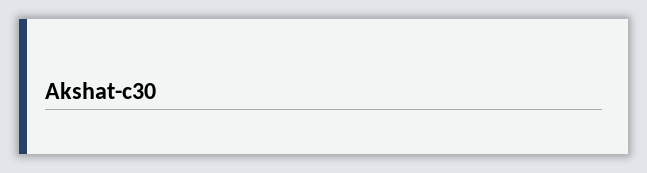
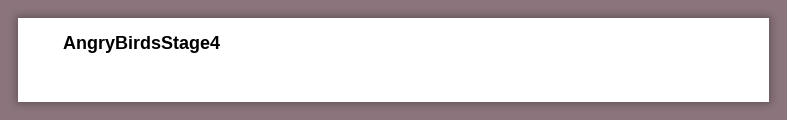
- Akshat-c30
+ AngryBirdsStage4

